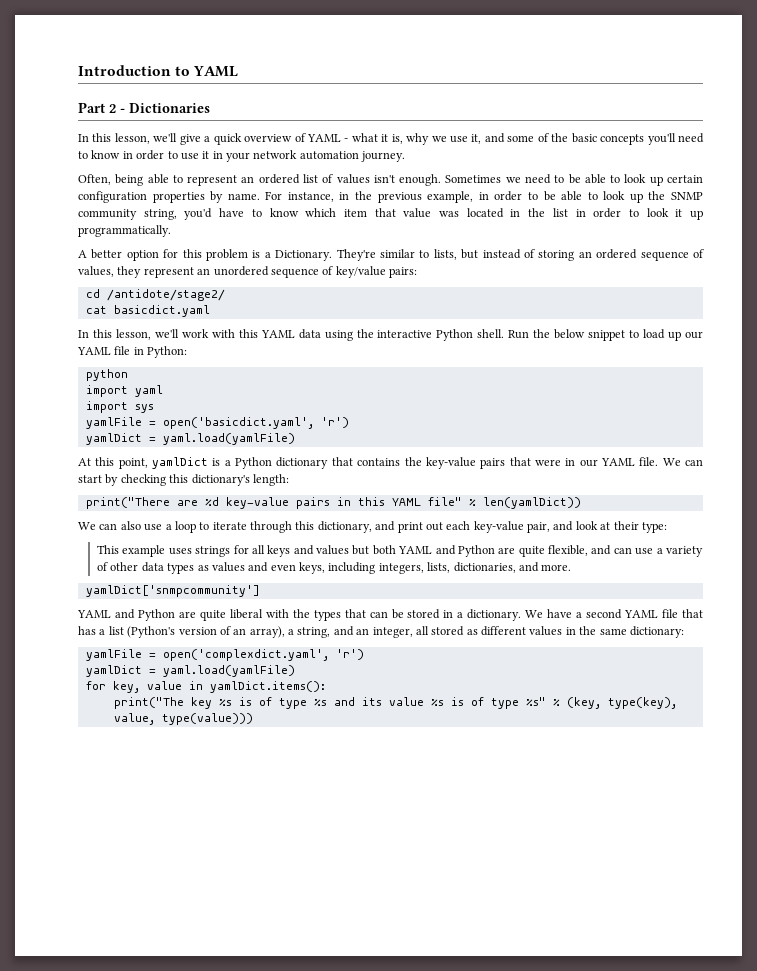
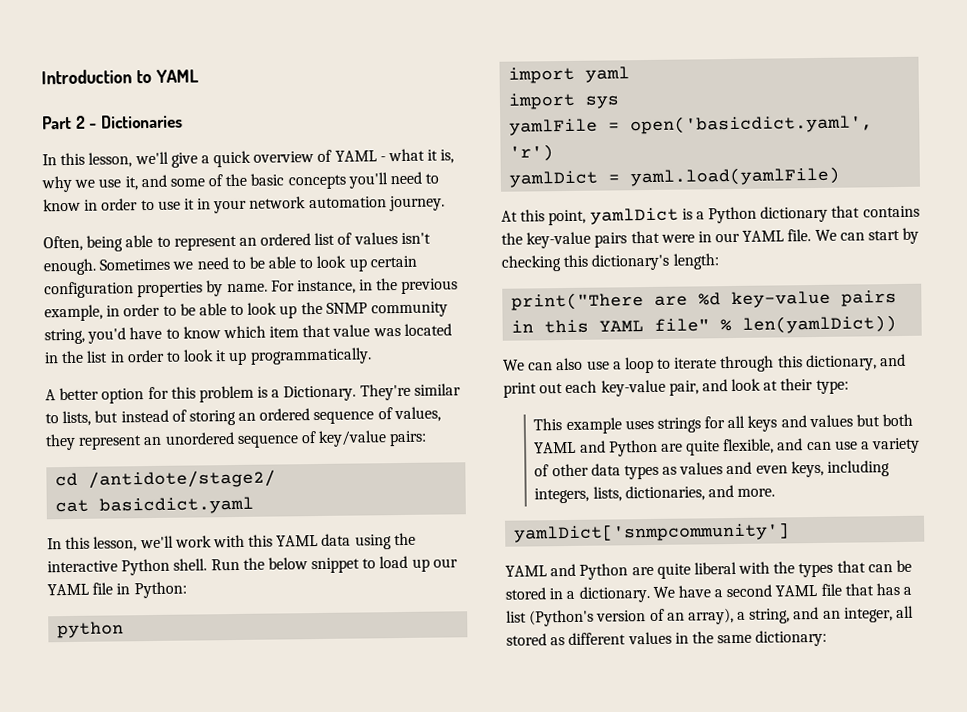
- yamlFile = open('complexdict.yaml', 'r')
- yamlDict = yaml.load(yamlFile)
- for key, value in yamlDict.items():
- print("The key %s is of type %s and its value %s is of type %s" % (key, type(key), value, type(value)))

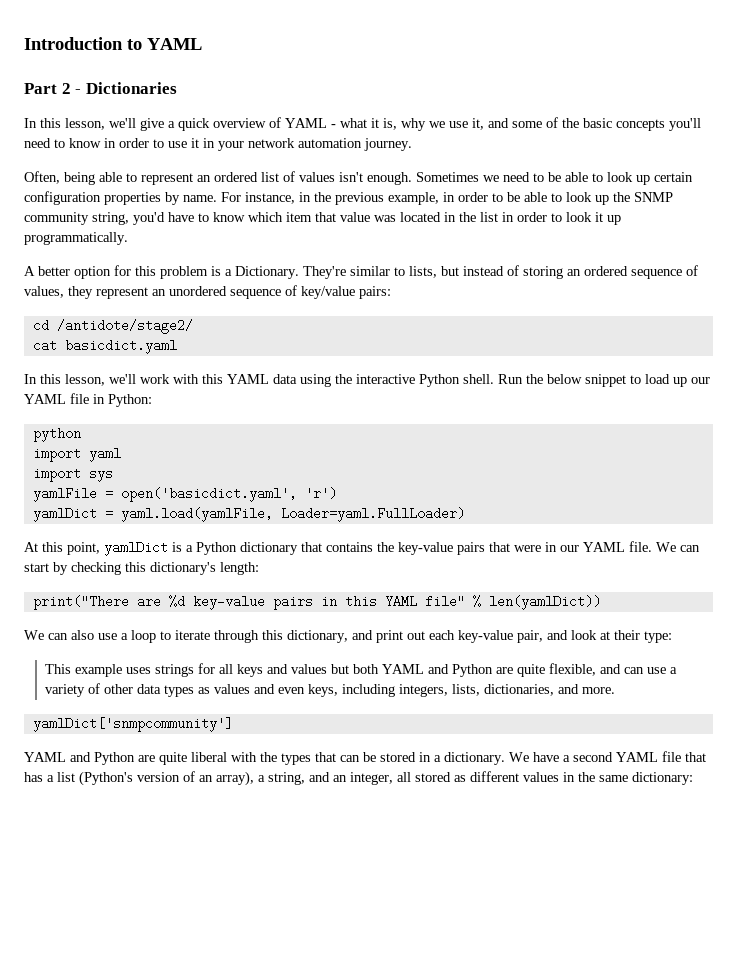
- yamlDict = yaml.load(yamlFile)
+ yamlDict = yaml.load(yamlFile, Loader=yaml.FullLoader)

